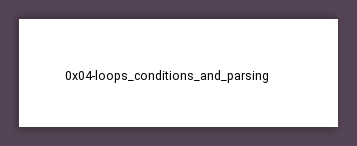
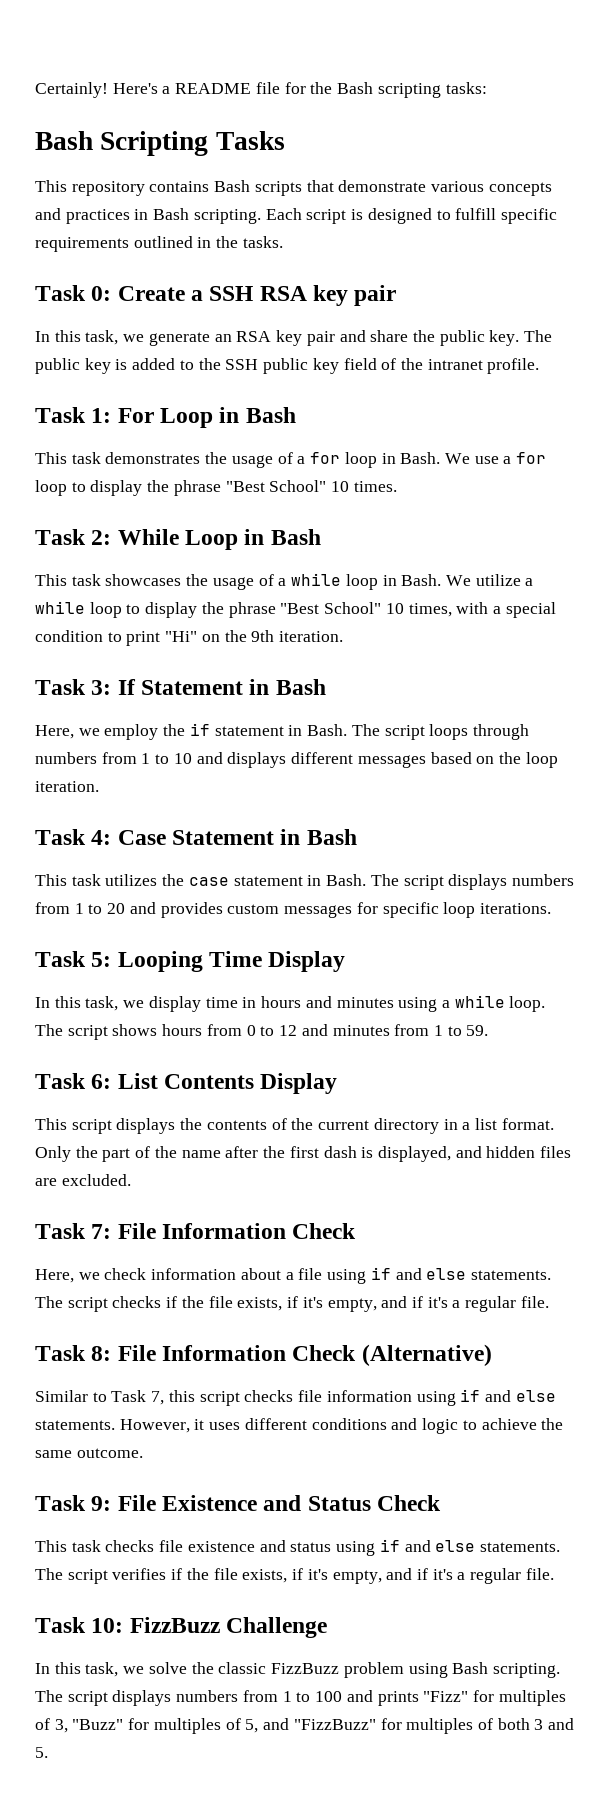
- 0x04-loops_conditions_and_parsing
+ Certainly! Here's a README file for the Bash scripting tasks:
+ Bash Scripting Tasks
+ This repository contains Bash scripts that demonstrate various concepts and practices in Bash scripting. Each script is designed to fulfill specific requirements outlined in the tasks.
+ Task 0: Create a SSH RSA key pair
+ In this task, we generate an RSA key pair and share the public key. The public key is added to the SSH public key field of the intranet profile.
+ Task 1: For Loop in Bash
+ This task demonstrates the usage of a for loop in Bash. We use a for loop to display the phrase "Best School" 10 times.
+ Task 2: While Loop in Bash
+ This task showcases the usage of a while loop in Bash. We utilize a while loop to display the phrase "Best School" 10 times, with a special condition to print "Hi" on the 9th iteration.
+ Task 3: If Statement in Bash
+ Here, we employ the if statement in Bash. The script loops through numbers from 1 to 10 and displays different messages based on the loop iteration.
+ Task 4: Case Statement in Bash
+ This task utilizes the case statement in Bash. The script displays numbers from 1 to 20 and provides custom messages for specific loop iterations.
+ Task 5: Looping Time Display
+ In this task, we display time in hours and minutes using a while loop. The script shows hours from 0 to 12 and minutes from 1 to 59.
+ Task 6: List Contents Display
+ This script displays the contents of the current directory in a list format. Only the part of the name after the first dash is displayed, and hidden files are excluded.
+ Task 7: File Information Check
+ Here, we check information about a file using if and else statements. The script checks if the file exists, if it's empty, and if it's a regular file.
+ Task 8: File Information Check (Alternative)
+ Similar to Task 7, this script checks file information using if and else statements. However, it uses different conditions and logic to achieve the same outcome.
+ Task 9: File Existence and Status Check
+ This task checks file existence and status using if and else statements. The script verifies if the file exists, if it's empty, and if it's a regular file.
+ Task 10: FizzBuzz Challenge
+ In this task, we solve the classic FizzBuzz problem using Bash scripting. The script displays numbers from 1 to 100 and prints "Fizz" for multiples of 3, "Buzz" for multiples of 5, and "FizzBuzz" for multiples of both 3 and 5.

